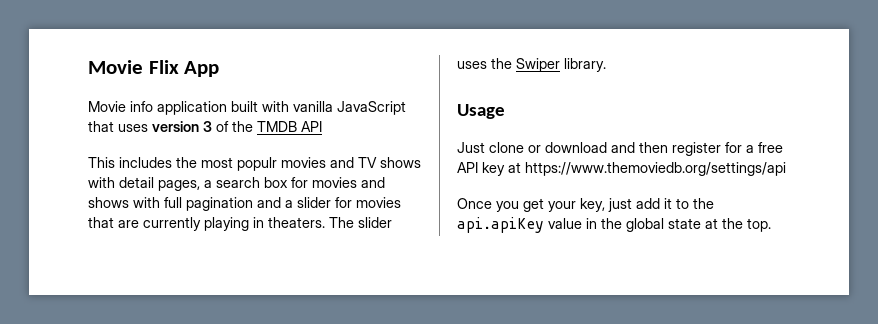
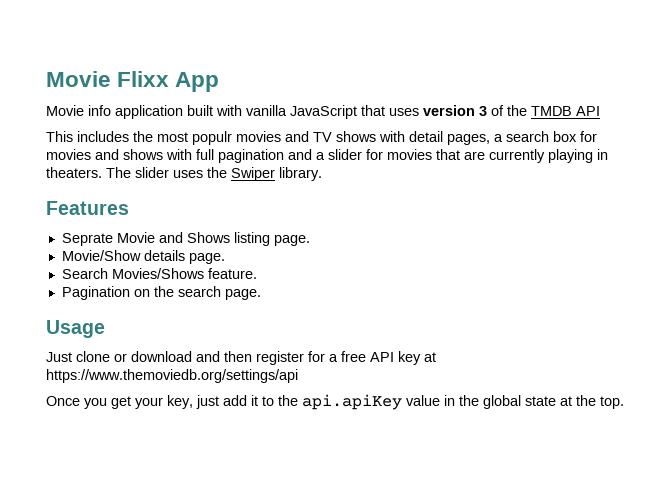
- Movie Flix App
+ Movie Flixx App
+ Features
+ Seprate Movie and Shows listing page.
+ Movie/Show details page.
+ Search Movies/Shows feature.
+ Pagination on the search page.

